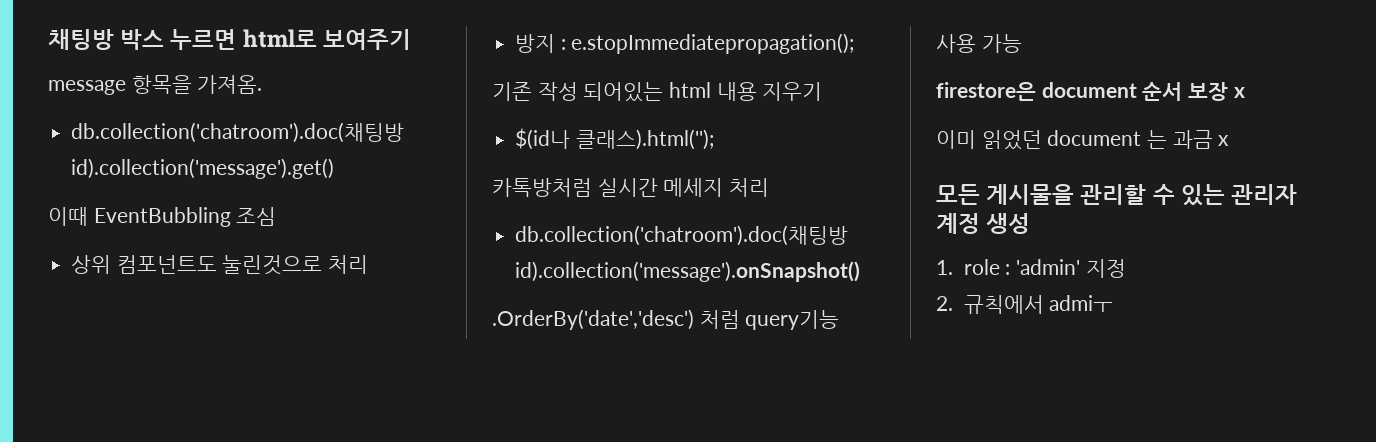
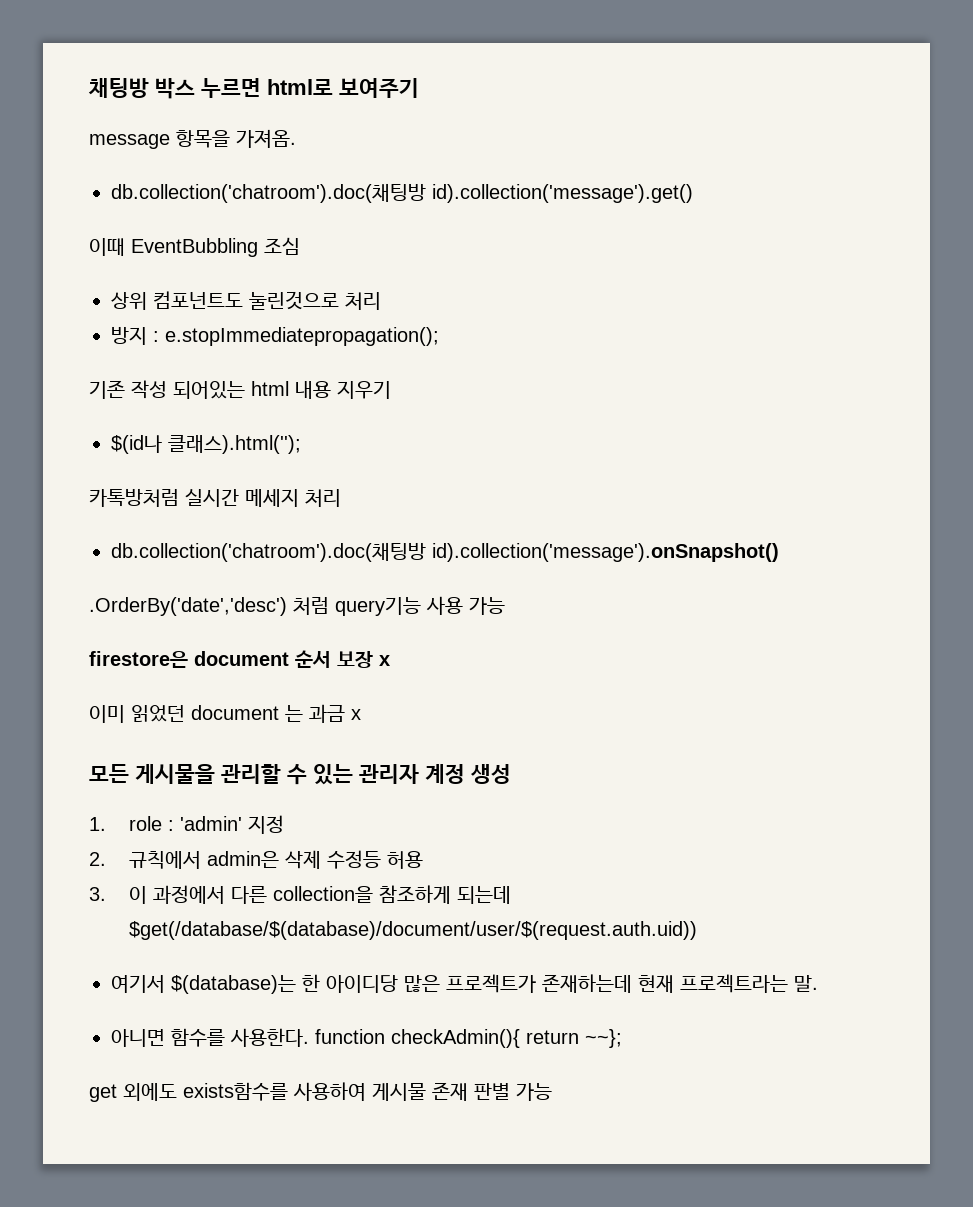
- 2. 규칙에서 admiㅜ
+ 2. 규칙에서 admin은 삭제 수정등 허용
+ 3. 이 과정에서 다른 collection을 참조하게 되는데 $get(/database/$(database)/document/user/$(request.auth.uid))
+ 여기서 $(database)는 한 아이디당 많은 프로젝트가 존재하는데 현재 프로젝트라는 말.
+ 아니면 함수를 사용한다. function checkAdmin(){ return ~~};
+ get 외에도 exists함수를 사용하여 게시물 존재 판별 가능

